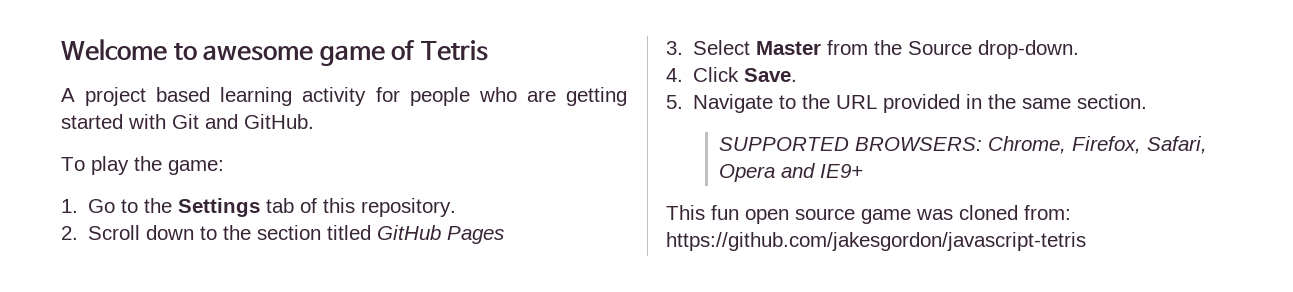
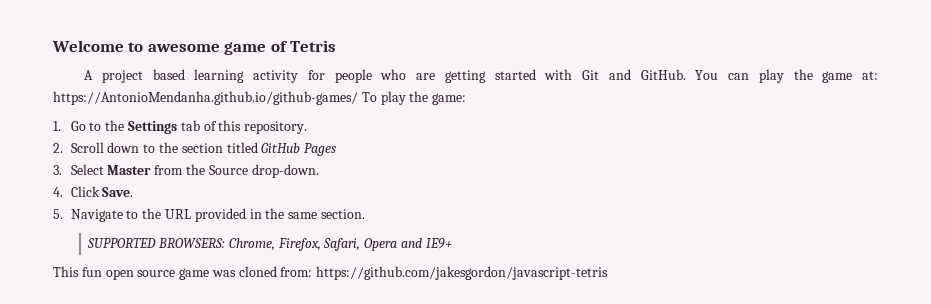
- A project based learning activity for people who are getting started with Git and GitHub.
- To play the game:
+ A project based learning activity for people who are getting started with Git and GitHub. You can play the game at: https://AntonioMendanha.github.io/github-games/ To play the game:

